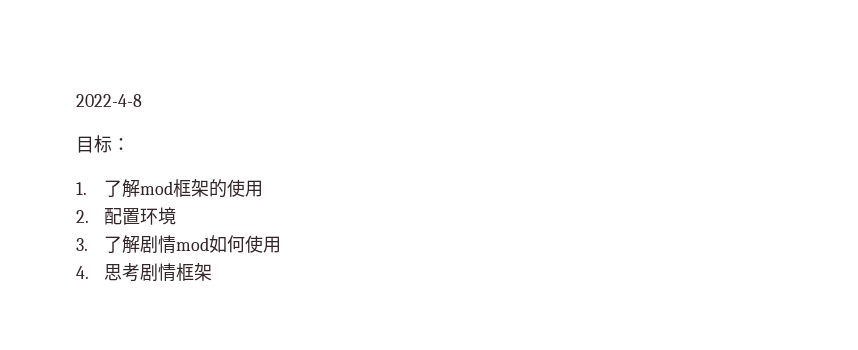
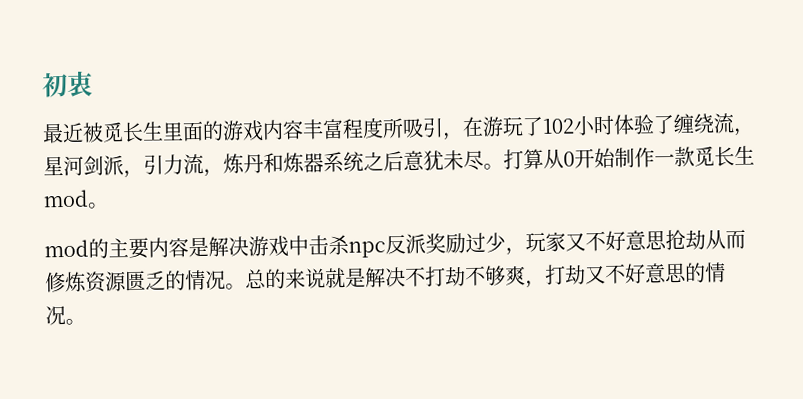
- 2022-4-8
- 目标：
- 1.了解mod框架的使用
- 2.配置环境
- 3.了解剧情mod如何使用
- 4.思考剧情框架
+ 初衷
+ 最近被觅长生里面的游戏内容丰富程度所吸引，在游玩了102小时体验了缠绕流，星河剑派，引力流，炼丹和炼器系统之后意犹未尽。打算从0开始制作一款觅长生mod。
+ mod的主要内容是解决游戏中击杀npc反派奖励过少，玩家又不好意思抢劫从而修炼资源匮乏的情况。总的来说就是解决不打劫不够爽，打劫又不好意思的情况。

